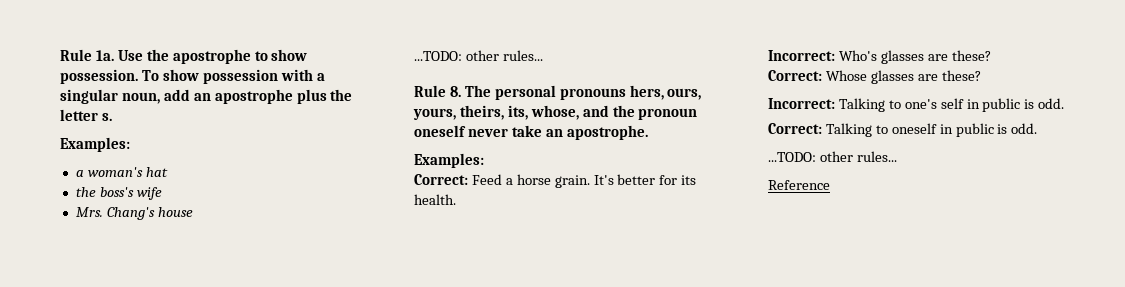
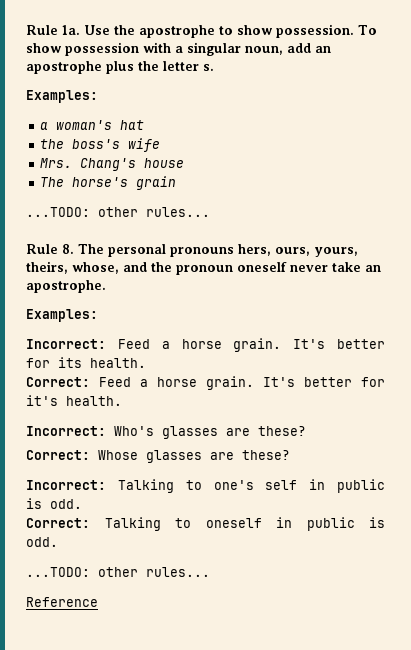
+ The horse's grain
- Rule 8. The personal pronouns hers, ours, yours, theirs, its, whose, and the pronoun oneself never take an apostrophe.
+ Rule 8. The personal pronouns hers, ours, yours, theirs, whose, and the pronoun oneself never take an apostrophe.
+ Incorrect: Feed a horse grain. It's better for its health.
- It's better for its health.
+ It's better for it's health.

